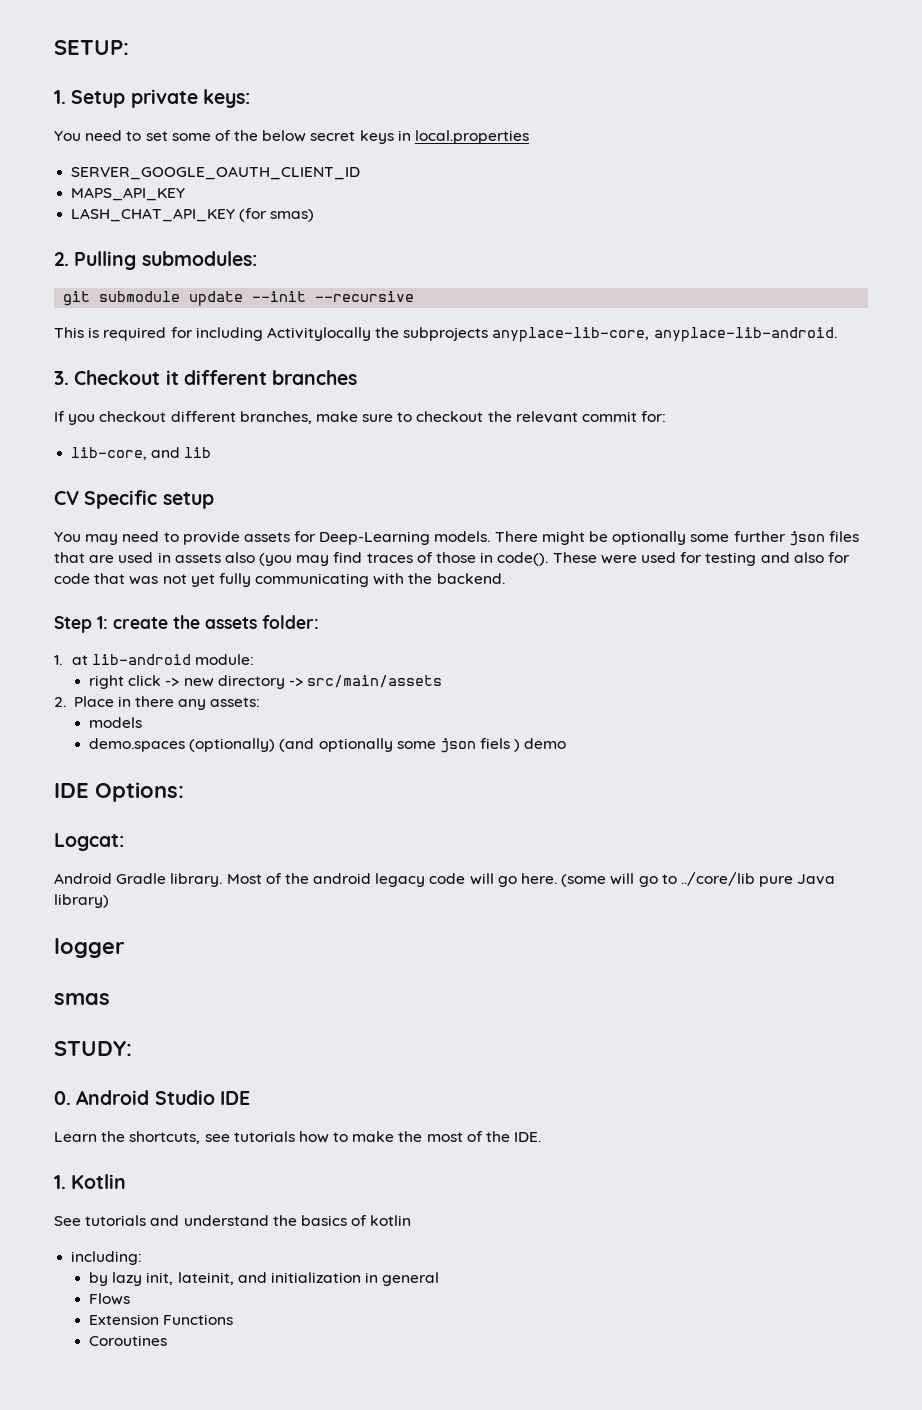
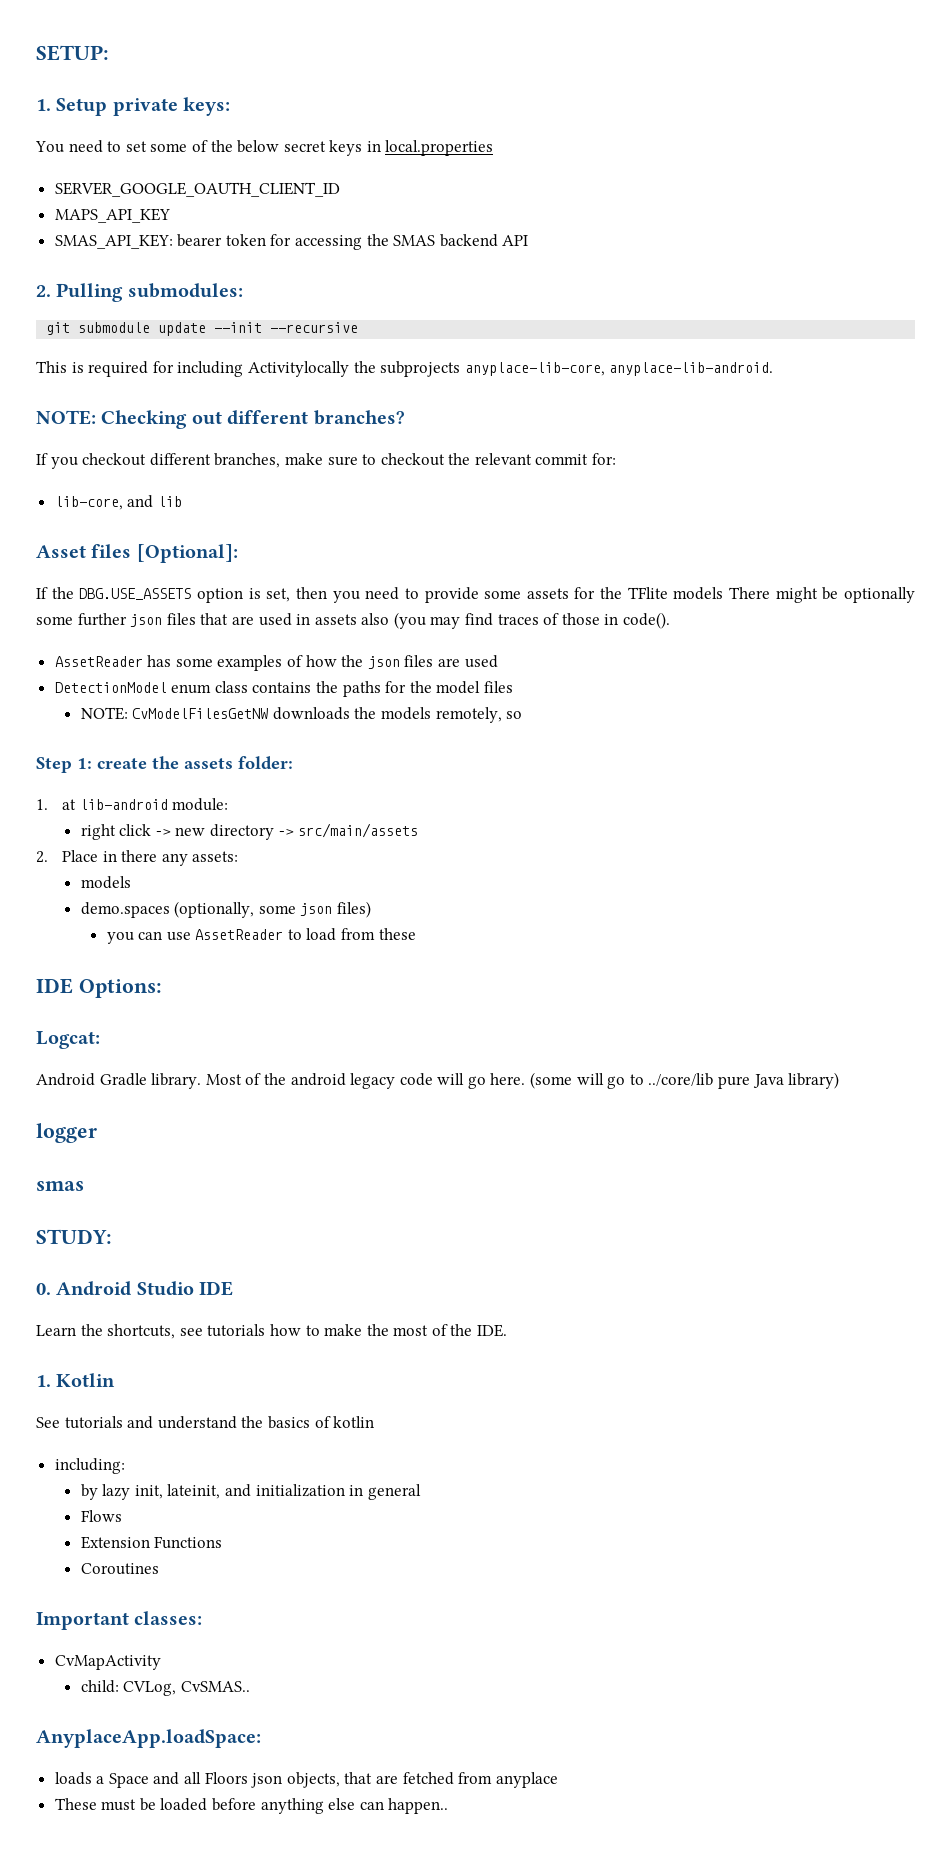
- LASH_CHAT_API_KEY (for smas)
+ SMAS_API_KEY: bearer token for accessing the SMAS backend API
- 3. Checkout it different branches
+ NOTE: Checking out different branches?
- CV Specific setup
- You may need to provide assets for Deep-Learning models. There might be optionally some further json files that are used in assets also (you may find traces of those in code(). These were used for testing and also for code that was not yet fully communicating with the backend.
+ Asset files [Optional]:
+ If the DBG.USE_ASSETS option is set, then you need to provide some assets for the TFlite models There might be optionally some further json files that are used in assets also (you may find traces of those in code().
+ AssetReader has some examples of how the json files are used
+ DetectionModel enum class contains the paths for the model files
+ NOTE: CvModelFilesGetNW downloads the models remotely, so
- demo.spaces (optionally) (and optionally some json fiels ) demo
+ demo.spaces (optionally, some json files)
+ you can use AssetReader to load from these
+ Important classes:
+ CvMapActivity
+ child: CVLog, CvSMAS..
+ AnyplaceApp.loadSpace:
+ loads a Space and all Floors json objects, that are fetched from anyplace
+ These must be loaded before anything else can happen..

